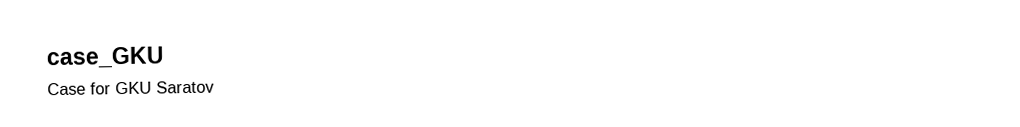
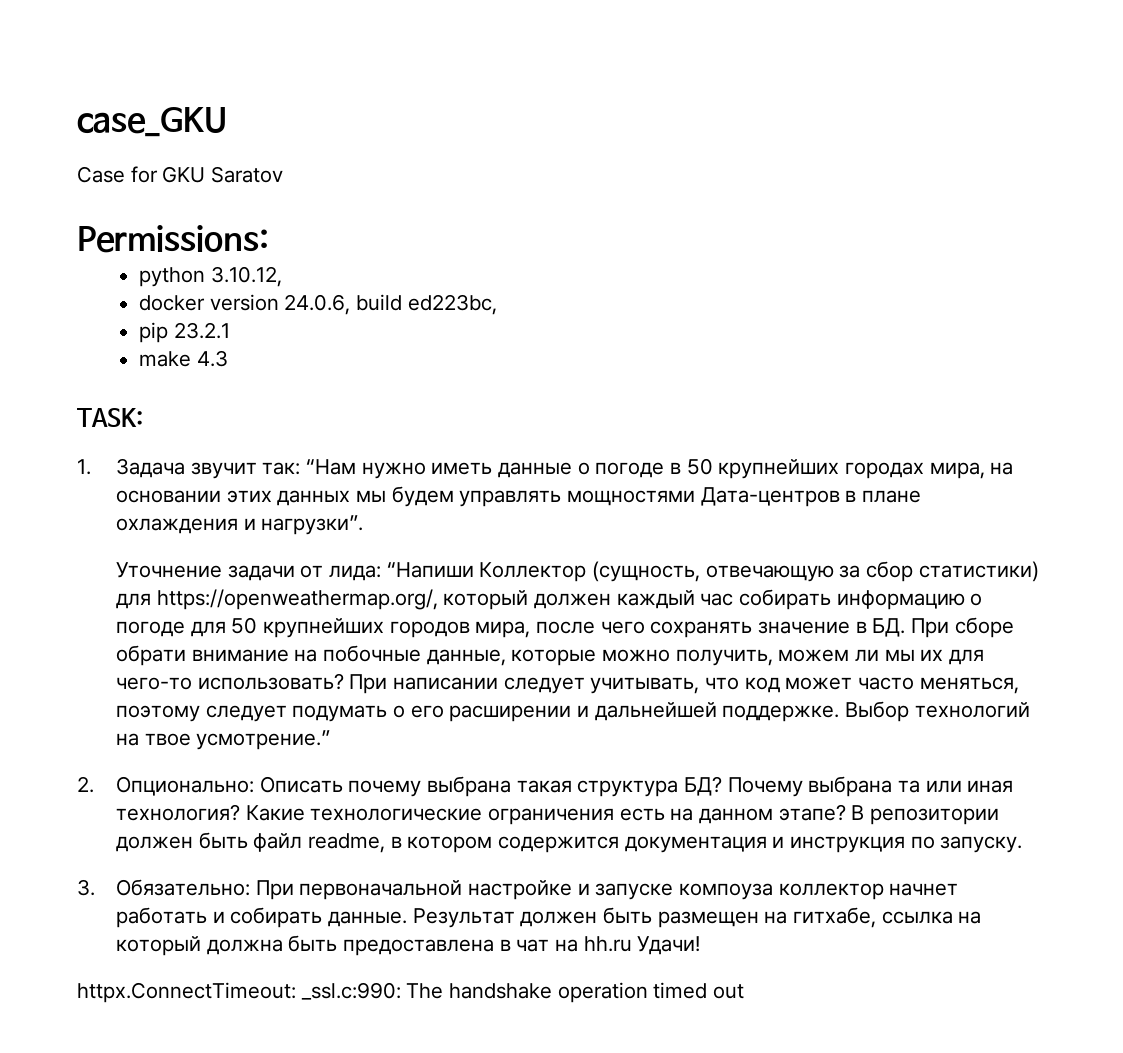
+ Permissions:
+ python 3.10.12,
+ docker version 24.0.6, build ed223bc,
+ pip 23.2.1
+ make 4.3
+ TASK:
+ 1. Задача звучит так: “Нам нужно иметь данные о погоде в 50 крупнейших городах мира, на основании этих данных мы будем управлять мощностями Дата-центров в плане охлаждения и нагрузки”.
+ Уточнение задачи от лида: “Напиши Коллектор (сущность, отвечающую за сбор статистики) для https://openweathermap.org/, который должен каждый час собирать информацию о погоде для 50 крупнейших городов мира, после чего сохранять значение в БД. При сборе обрати внимание на побочные данные, которые можно получить, можем ли мы их для чего-то использовать? При написании следует учитывать, что код может часто меняться, поэтому следует подумать о его расширении и дальнейшей поддержке. Выбор технологий на твое усмотрение.”
+ 2. Опционально: Описать почему выбрана такая структура БД? Почему выбрана та или иная технология? Какие технологические ограничения есть на данном этапе? В репозитории должен быть файл readme, в котором содержится документация и инструкция по запуску.
+ 3. Обязательно: При первоначальной настройке и запуске компоуза коллектор начнет работать и собирать данные. Результат должен быть размещен на гитхабе, ссылка на который должна быть предоставлена в чат на hh.ru Удачи!
+ httpx.ConnectTimeout: _ssl.c:990: The handshake operation timed out

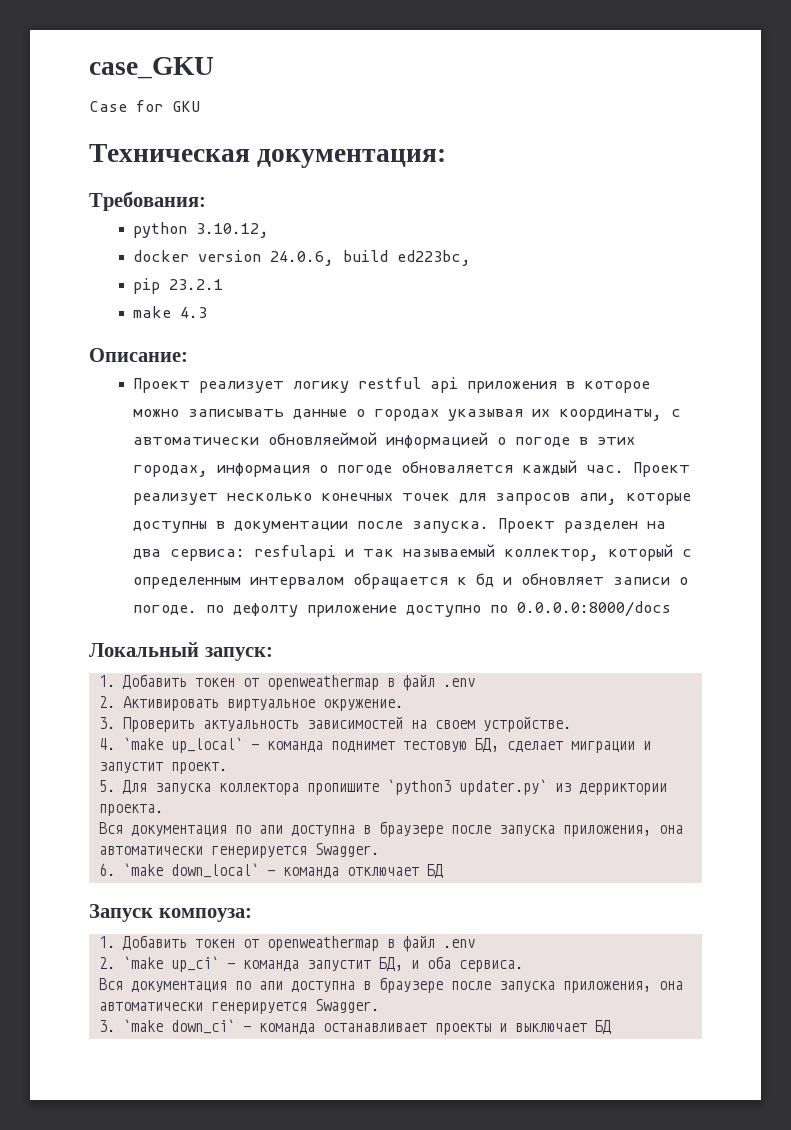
- Case for GKU Saratov
- Permissions:
+ Case for GKU
+ Техническая документация:
+ Требования:
- TASK:
- 1. Задача звучит так: “Нам нужно иметь данные о погоде в 50 крупнейших городах мира, на основании этих данных мы будем управлять мощностями Дата-центров в плане охлаждения и нагрузки”.
- Уточнение задачи от лида: “Напиши Коллектор (сущность, отвечающую за сбор статистики) для https://openweathermap.org/, который должен каждый час собирать информацию о погоде для 50 крупнейших городов мира, после чего сохранять значение в БД. При сборе обрати внимание на побочные данные, которые можно получить, можем ли мы их для чего-то использовать? При написании следует учитывать, что код может часто меняться, поэтому следует подумать о его расширении и дальнейшей поддержке. Выбор технологий на твое усмотрение.”
- 2. Опционально: Описать почему выбрана такая структура БД? Почему выбрана та или иная технология? Какие технологические ограничения есть на данном этапе? В репозитории должен быть файл readme, в котором содержится документация и инструкция по запуску.
- 3. Обязательно: При первоначальной настройке и запуске компоуза коллектор начнет работать и собирать данные. Результат должен быть размещен на гитхабе, ссылка на который должна быть предоставлена в чат на hh.ru Удачи!
- httpx.ConnectTimeout: _ssl.c:990: The handshake operation timed out
+ Описание:
+ Проект реализует логику restful api приложения в которое можно записывать данные о городах указывая их координаты, с автоматически обновляеймой информацией о погоде в этих городах, информация о погоде обноваляется каждый час. Проект реализует несколько конечных точек для запросов апи, которые доступны в документации после запуска. Проект разделен на два сервиса: resfulapi и так называемый коллектор, который с определенным интервалом обращается к бд и обновляет записи о погоде. по дефолту приложение доступно по 0.0.0.0:8000/docs
+ Локальный запуск:
+ 1. Добавить токен от openweathermap в файл .env
+ 2. Активировать виртуальное окружение.
+ 3. Проверить актуальность зависимостей на своем устройстве.
+ 4. `make up_local` - команда поднимет тестовую БД, сделает миграции и запустит проект.
+ 5. Для запуска коллектора пропишите `python3 updater.py` из дерриктории проекта.
+ Вся документация по апи доступна в браузере после запуска приложения, она автоматически генерируется Swagger.
+ 6. `make down_local` - команда отключает БД
+ Запуск компоуза:
+ 1. Добавить токен от openweathermap в файл .env
+ 2. `make up_ci` - команда запустит БД, и оба сервиса.
+ Вся документация по апи доступна в браузере после запуска приложения, она автоматически генерируется Swagger.
+ 3. `make down_ci` - команда останавливает проекты и выключает БД

